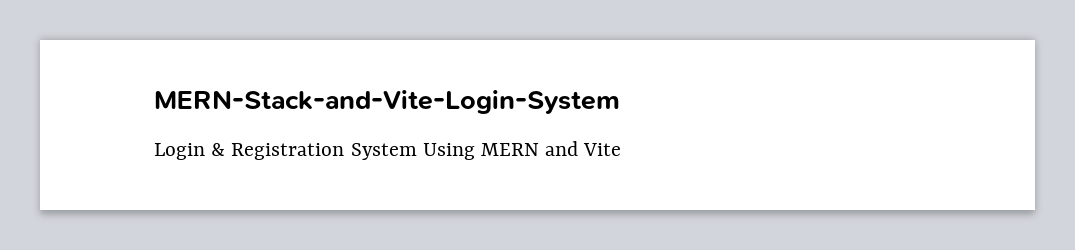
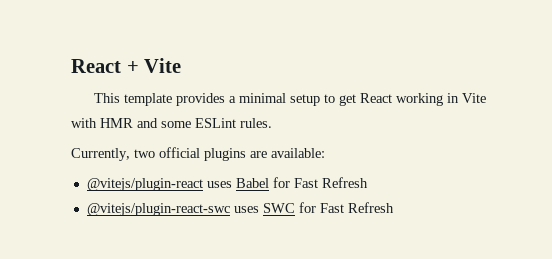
- MERN-Stack-and-Vite-Login-System
- Login & Registration System Using MERN and Vite
+ React + Vite
+ This template provides a minimal setup to get React working in Vite with HMR and some ESLint rules.
+ Currently, two official plugins are available:
+ @vitejs/plugin-react uses Babel for Fast Refresh
+ @vitejs/plugin-react-swc uses SWC for Fast Refresh

